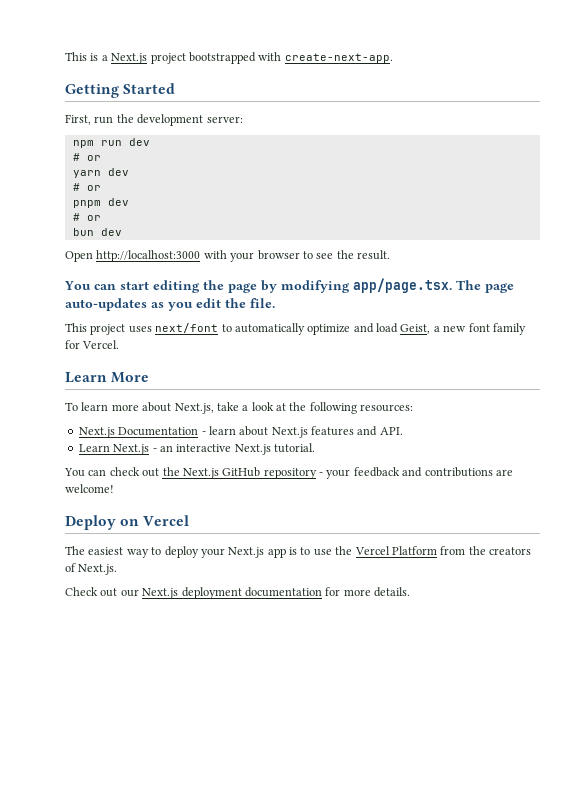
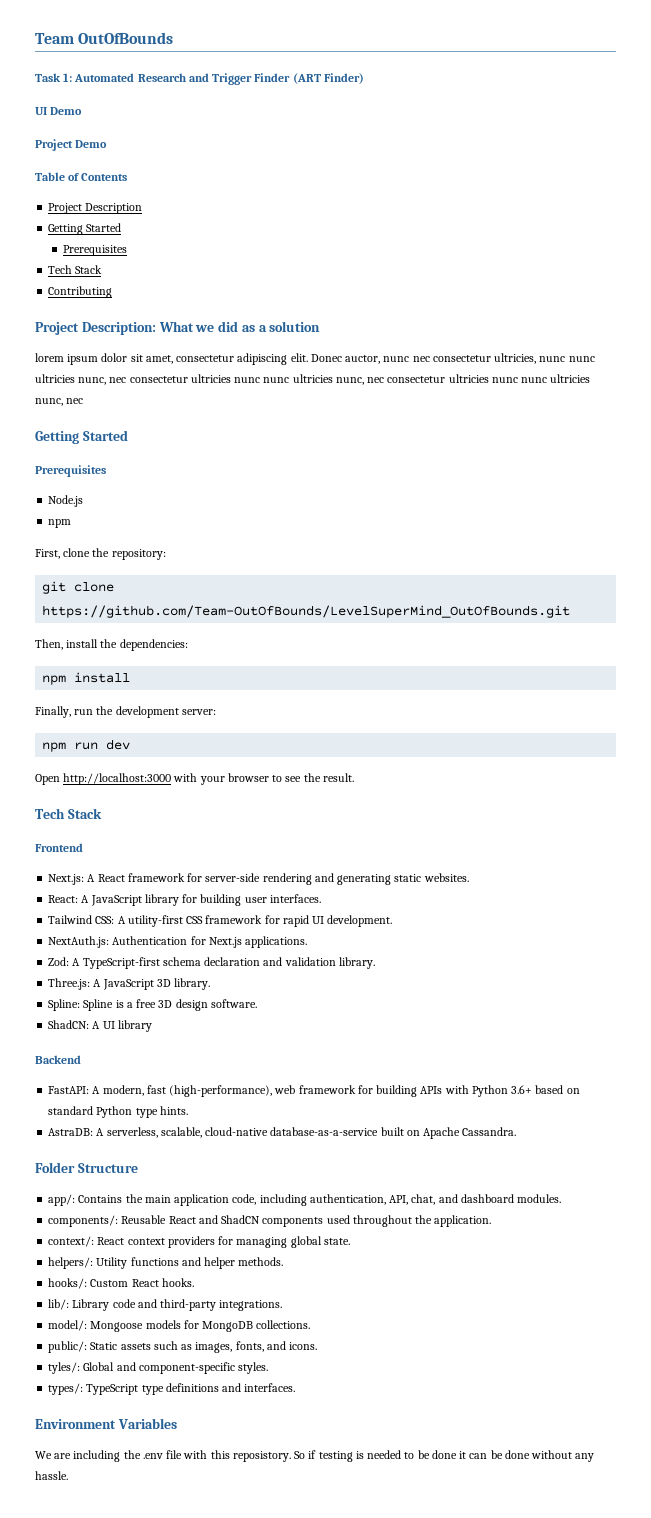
- This is a Next.js project bootstrapped with create-next-app.
+ Team OutOfBounds
+ Task 1: Automated Research and Trigger Finder (ART Finder)
+ UI Demo
+ Project Demo
+ Table of Contents
+ Project Description
  Getting Started
- First, run the development server:
+ Prerequisites
+ Tech Stack
+ Contributing
+ Project Description: What we did as a solution
+ lorem ipsum dolor sit amet, consectetur adipiscing elit. Donec auctor, nunc nec consectetur ultricies, nunc nunc ultricies nunc, nec consectetur ultricies nunc nunc ultricies nunc, nec consectetur ultricies nunc nunc ultricies nunc, nec
+ Getting Started
+ Prerequisites
+ Node.js
+ npm
+ First, clone the repository:
+ git clone https://github.com/Team-OutOfBounds/LevelSuperMind_OutOfBounds.git
+ Then, install the dependencies:
+ npm install
+ Finally, run the development server:
  npm run dev
- # or
- yarn dev
- # or
- pnpm dev
- # or
- bun dev
  Open http://localhost:3000 with your browser to see the result.
- You can start editing the page by modifying app/page.tsx. The page auto-updates as you edit the file.
- This project uses next/font to automatically optimize and load Geist, a new font family for Vercel.
- Learn More
- To learn more about Next.js, take a look at the following resources:
- Next.js Documentation - learn about Next.js features and API.
- Learn Next.js - an interactive Next.js tutorial.
- You can check out the Next.js GitHub repository - your feedback and contributions are welcome!
- Deploy on Vercel
- The easiest way to deploy your Next.js app is to use the Vercel Platform from the creators of Next.js.
- Check out our Next.js deployment documentation for more details.
+ Tech Stack
+ Frontend
+ Next.js: A React framework for server-side rendering and generating static websites.
+ React: A JavaScript library for building user interfaces.
+ Tailwind CSS: A utility-first CSS framework for rapid UI development.
+ NextAuth.js: Authentication for Next.js applications.
+ Zod: A TypeScript-first schema declaration and validation library.
+ Three.js: A JavaScript 3D library.
+ Spline: Spline is a free 3D design software.
+ ShadCN: A UI library
+ Backend
+ FastAPI: A modern, fast (high-performance), web framework for building APIs with Python 3.6+ based on standard Python type hints.
+ AstraDB: A serverless, scalable, cloud-native database-as-a-service built on Apache Cassandra.
+ Folder Structure
+ app/: Contains the main application code, including authentication, API, chat, and dashboard modules.
+ components/: Reusable React and ShadCN components used throughout the application.
+ context/: React context providers for managing global state.
+ helpers/: Utility functions and helper methods.
+ hooks/: Custom React hooks.
+ lib/: Library code and third-party integrations.
+ model/: Mongoose models for MongoDB collections.
+ public/: Static assets such as images, fonts, and icons.
+ tyles/: Global and component-specific styles.
+ types/: TypeScript type definitions and interfaces.
+ Environment Variables
+ We are including the .env file with this reposistory. So if testing is needed to be done it can be done without any hassle.

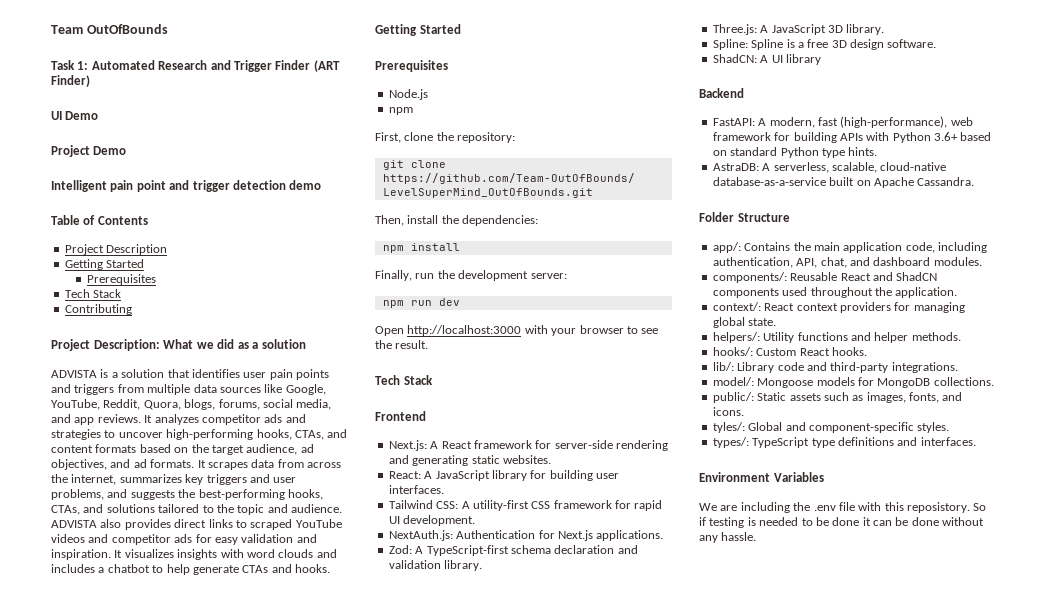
+ Intelligent pain point and trigger detection demo
- lorem ipsum dolor sit amet, consectetur adipiscing elit. Donec auctor, nunc nec consectetur ultricies, nunc nunc ultricies nunc, nec consectetur ultricies nunc nunc ultricies nunc, nec consectetur ultricies nunc nunc ultricies nunc, nec
+ ADVISTA is a solution that identifies user pain points and triggers from multiple data sources like Google, YouTube, Reddit, Quora, blogs, forums, social media, and app reviews. It analyzes competitor ads and strategies to uncover high-performing hooks, CTAs, and content formats based on the target audience, ad objectives, and ad formats. It scrapes data from across the internet, summarizes key triggers and user problems, and suggests the best-performing hooks, CTAs, and solutions tailored to the topic and audience. ADVISTA also provides direct links to scraped YouTube videos and competitor ads for easy validation and inspiration. It visualizes insights with word clouds and includes a chatbot to help generate CTAs and hooks.

